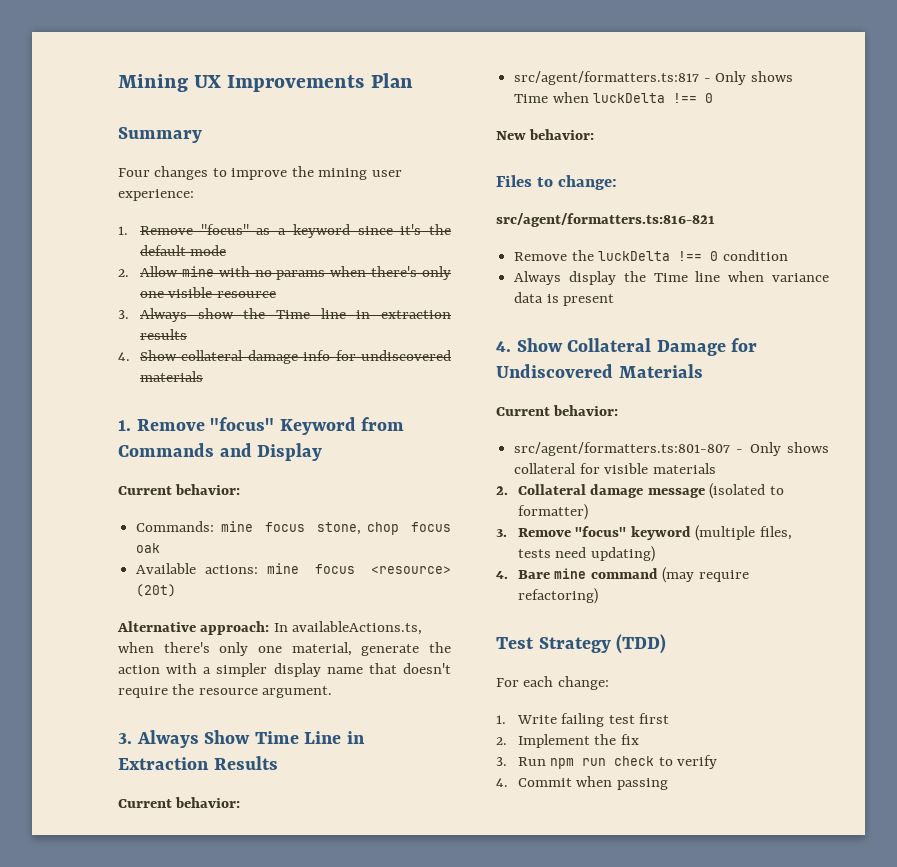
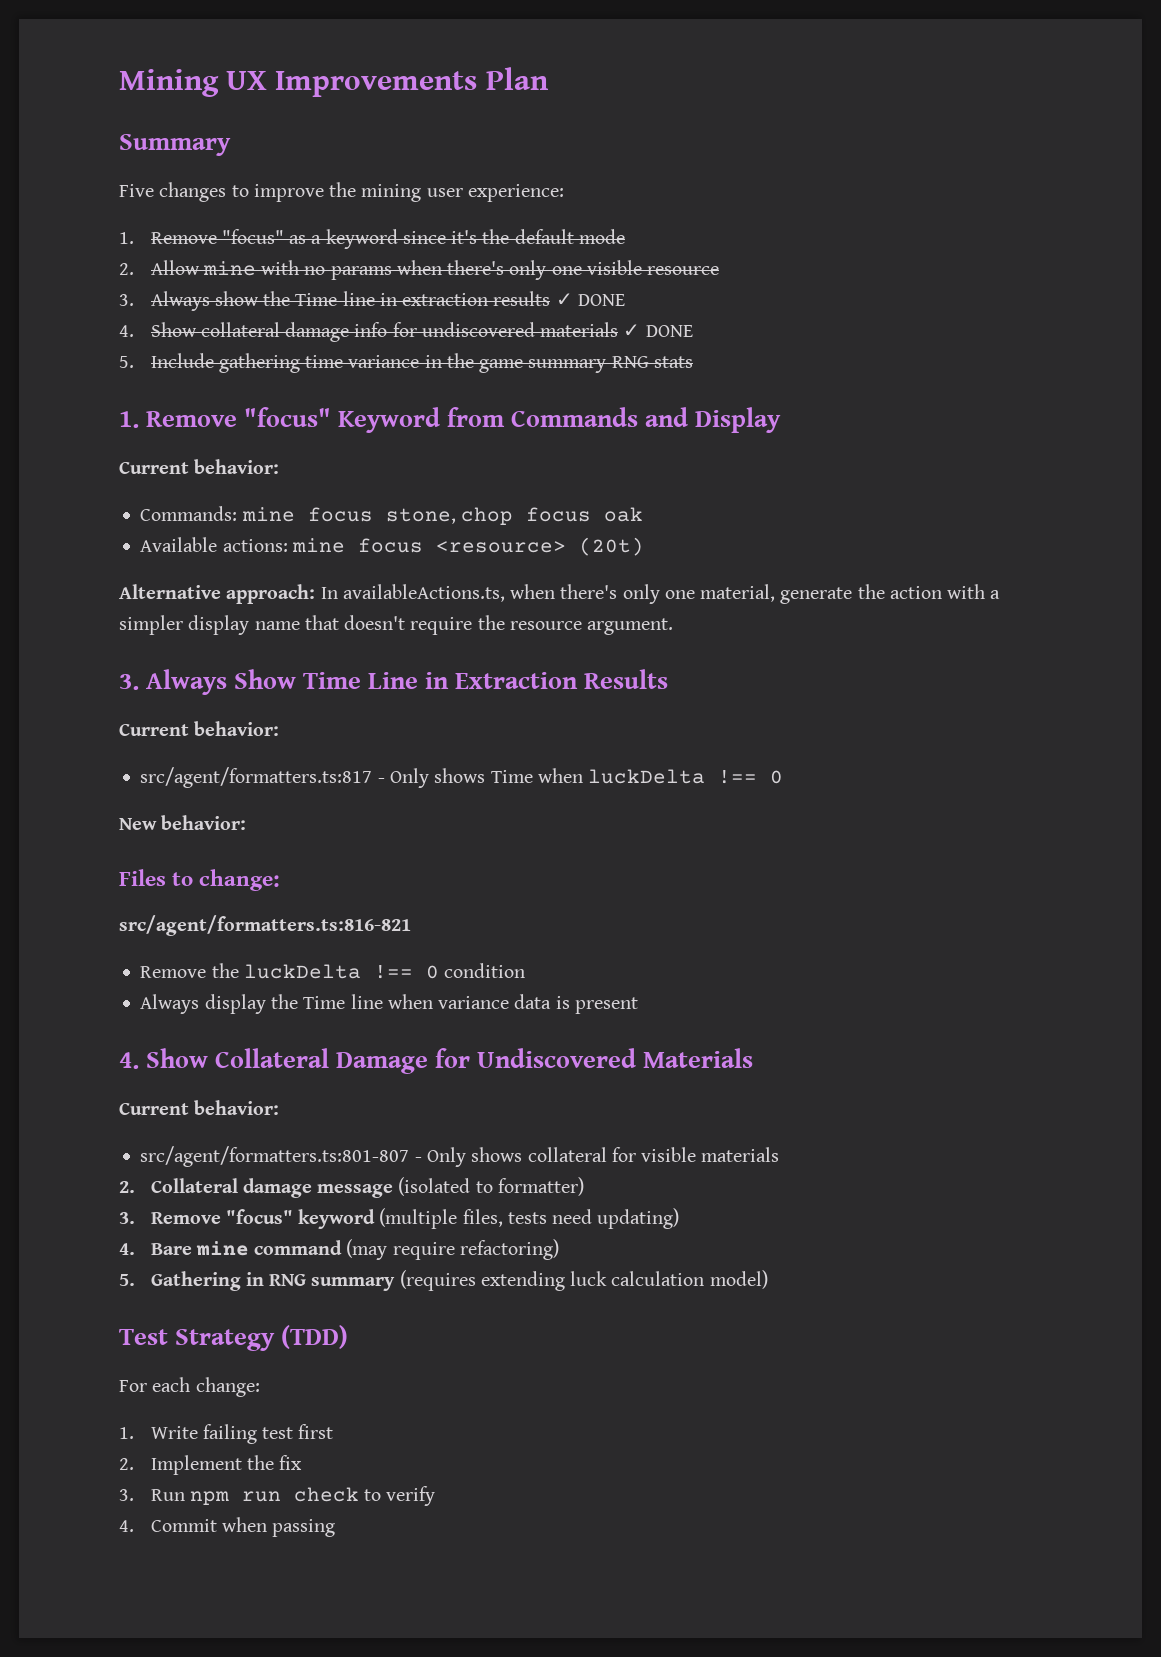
- Four changes to improve the mining user experience:
+ Five changes to improve the mining user experience:
- 3. Always show the Time line in extraction results
+ 3. Always show the Time line in extraction results ✓ DONE
- 4. Show collateral damage info for undiscovered materials
+ 4. Show collateral damage info for undiscovered materials ✓ DONE
+ 5. Include gathering time variance in the game summary RNG stats
+ 5. Gathering in RNG summary (requires extending luck calculation model)

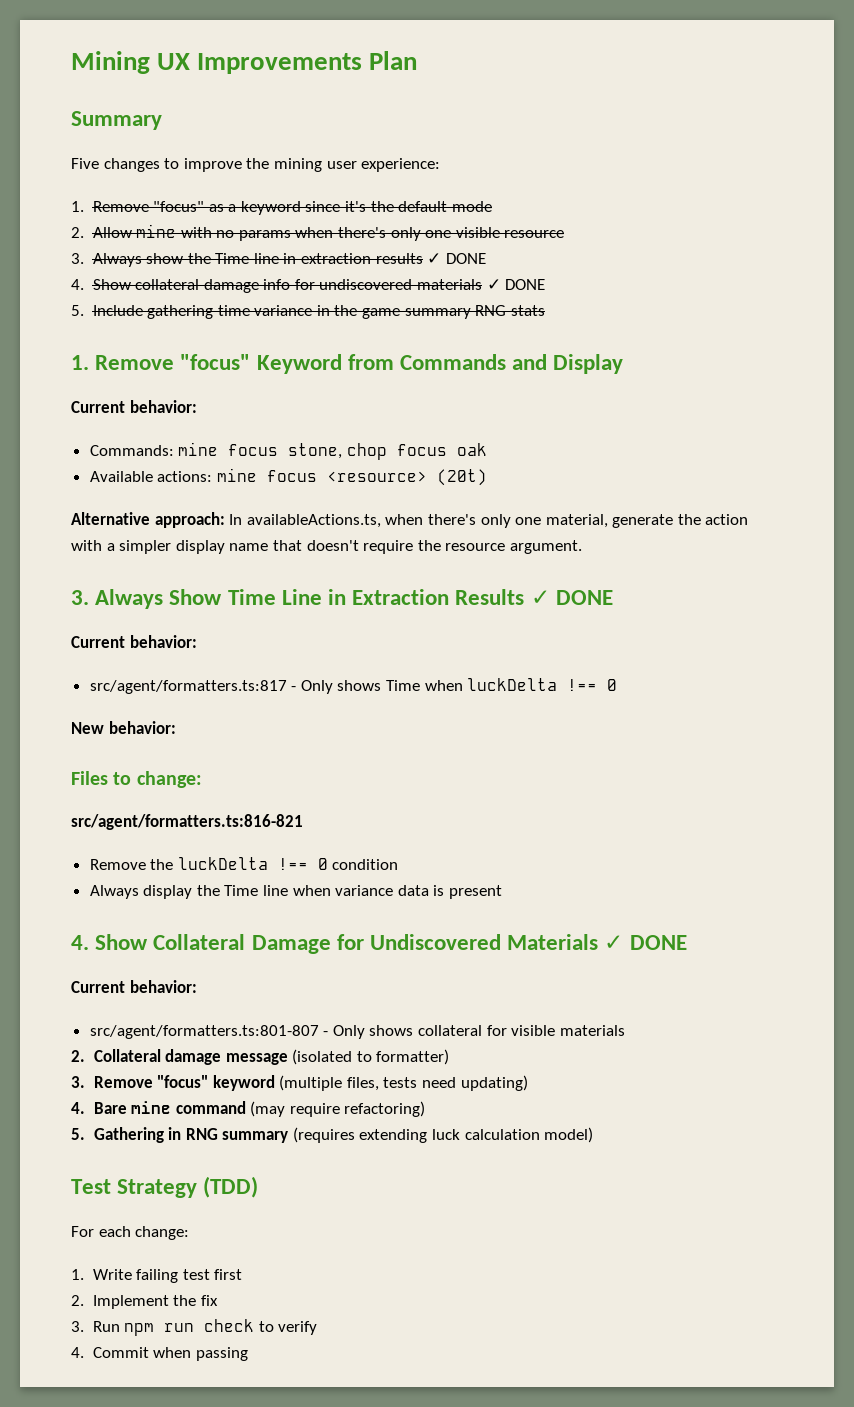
- 3. Always Show Time Line in Extraction Results
+ 3. Always Show Time Line in Extraction Results ✓ DONE
- 4. Show Collateral Damage for Undiscovered Materials
+ 4. Show Collateral Damage for Undiscovered Materials ✓ DONE

